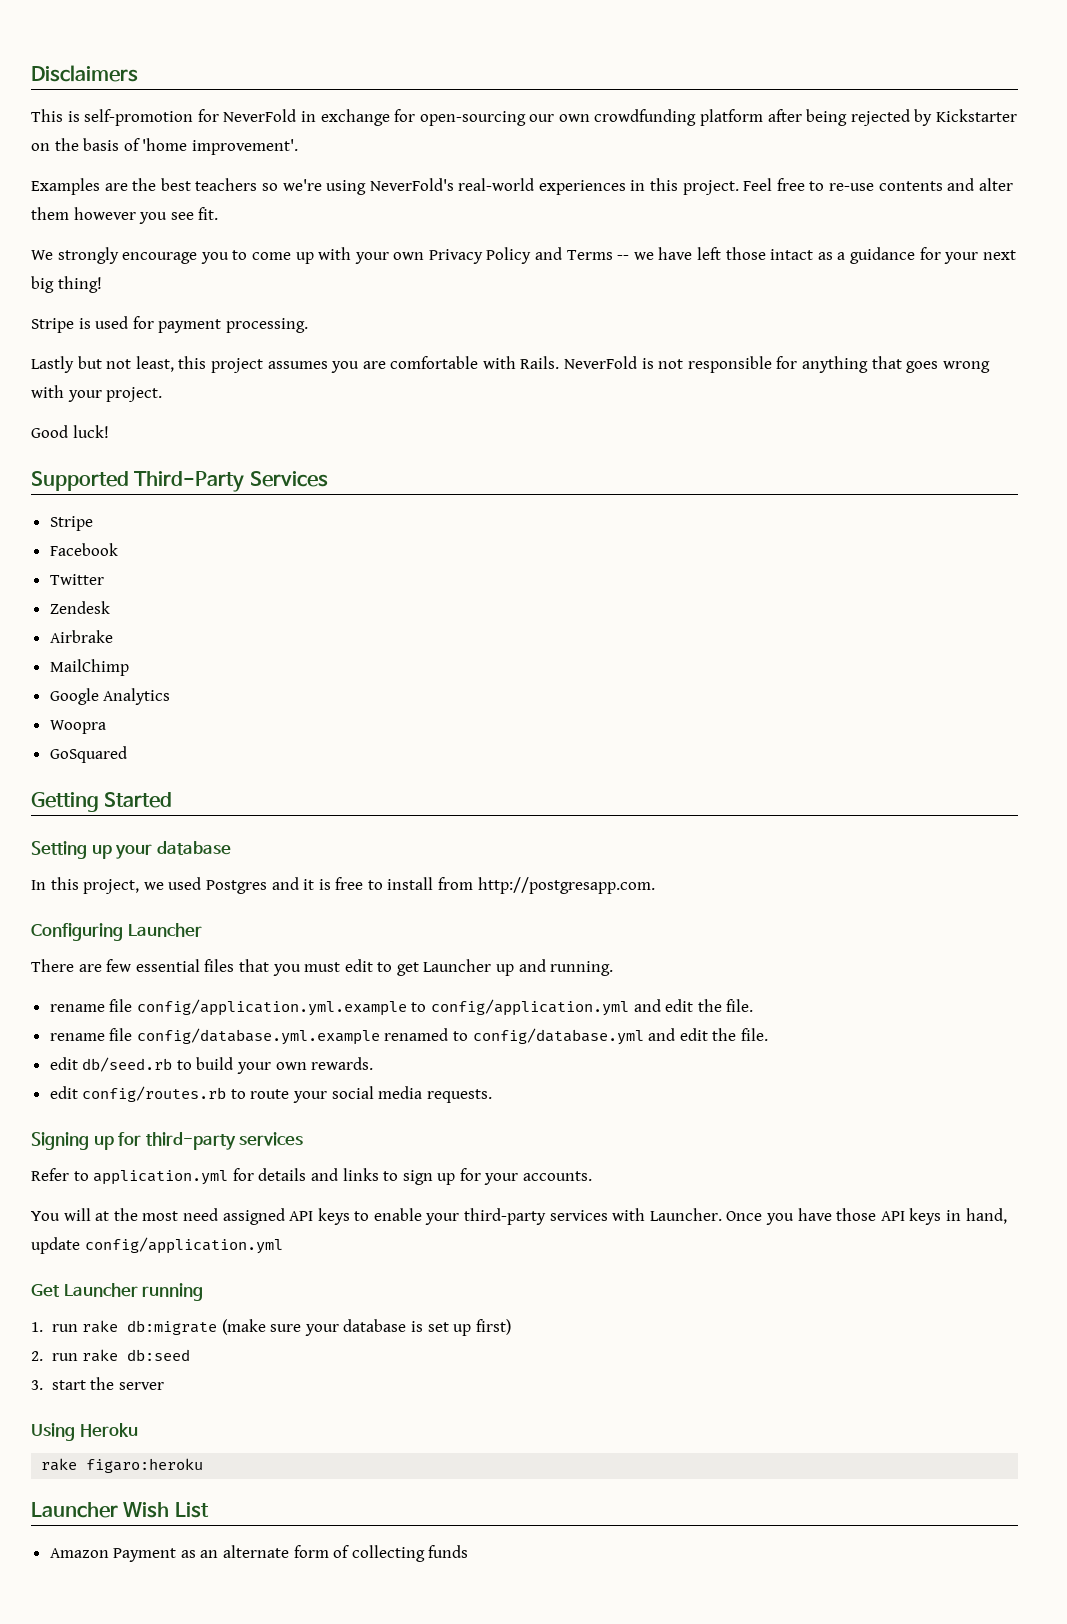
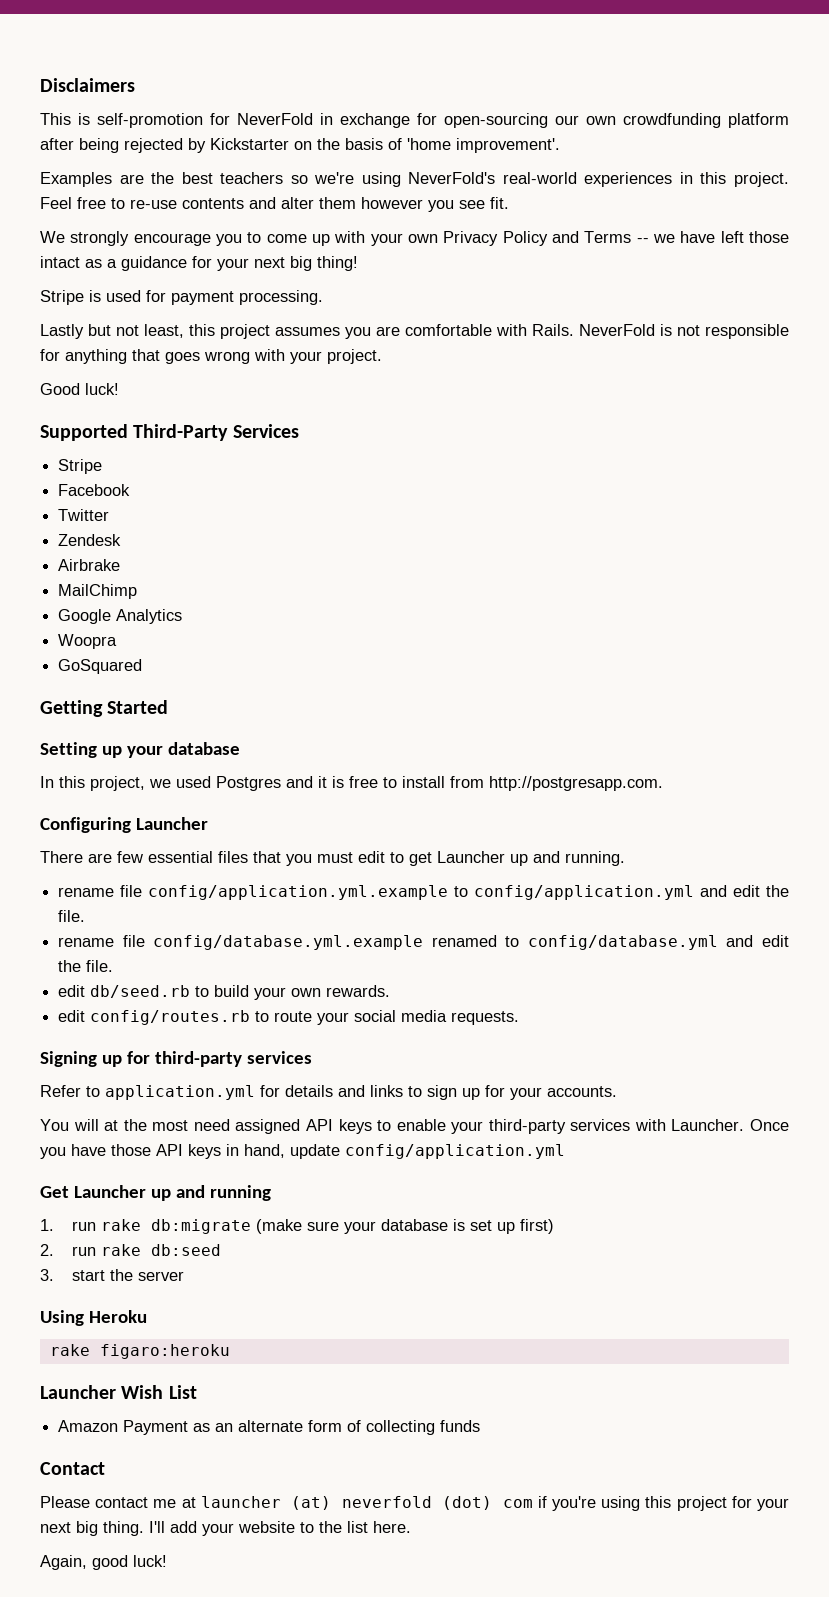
- Get Launcher running
+ Get Launcher up and running
+ Contact
+ Please contact me at launcher (at) neverfold (dot) com if you're using this project for your next big thing. I'll add your website to the list here.
+ Again, good luck!

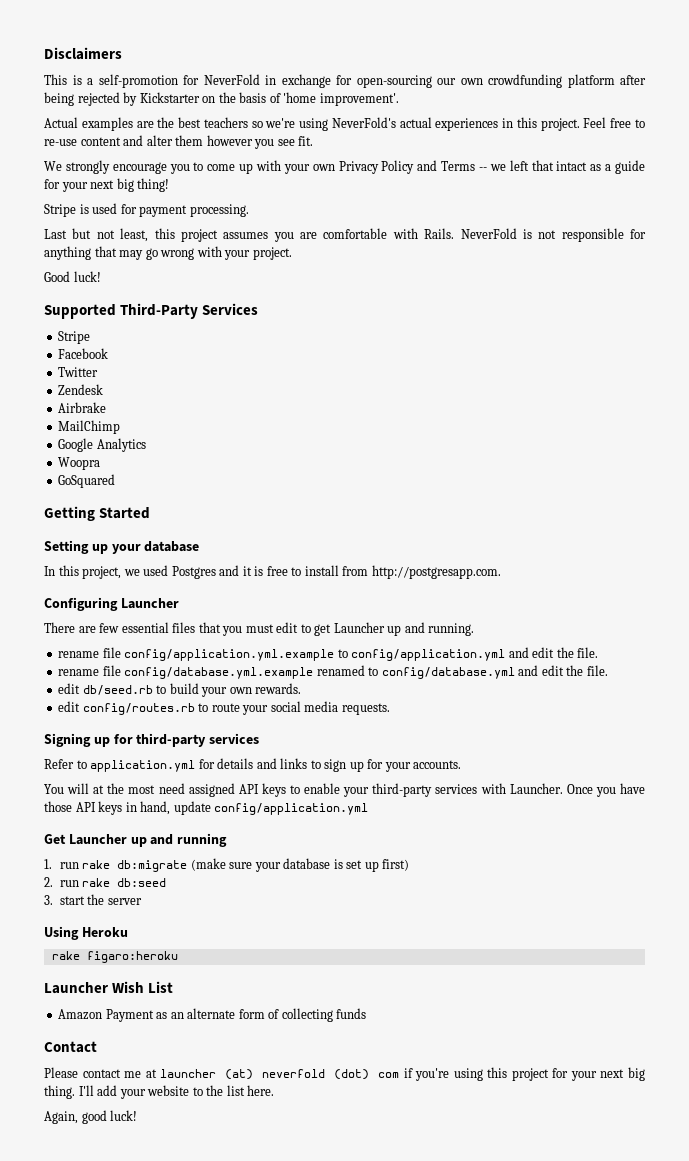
- This is self-promotion for NeverFold in exchange for open-sourcing our own crowdfunding platform after being rejected by Kickstarter on the basis of 'home improvement'.
+ This is a self-promotion for NeverFold in exchange for open-sourcing our own crowdfunding platform after being rejected by Kickstarter on the basis of 'home improvement'.
- Examples are the best teachers so we're using NeverFold's real-world experiences in this project.
+ Actual examples are the best teachers so we're using NeverFold's actual experiences in this project.
- Feel free to re-use contents and alter them however you see fit.
+ Feel free to re-use content and alter them however you see fit.
- We strongly encourage you to come up with your own Privacy Policy and Terms -- we have left those intact as a guidance for your next big thing!
+ We strongly encourage you to come up with your own Privacy Policy and Terms -- we left that intact as a guide for your next big thing!
- Lastly but not least, this project assumes you are comfortable with Rails.
+ Last but not least, this project assumes you are comfortable with Rails.
- NeverFold is not responsible for anything that goes wrong with your project.
+ NeverFold is not responsible for anything that may go wrong with your project.

